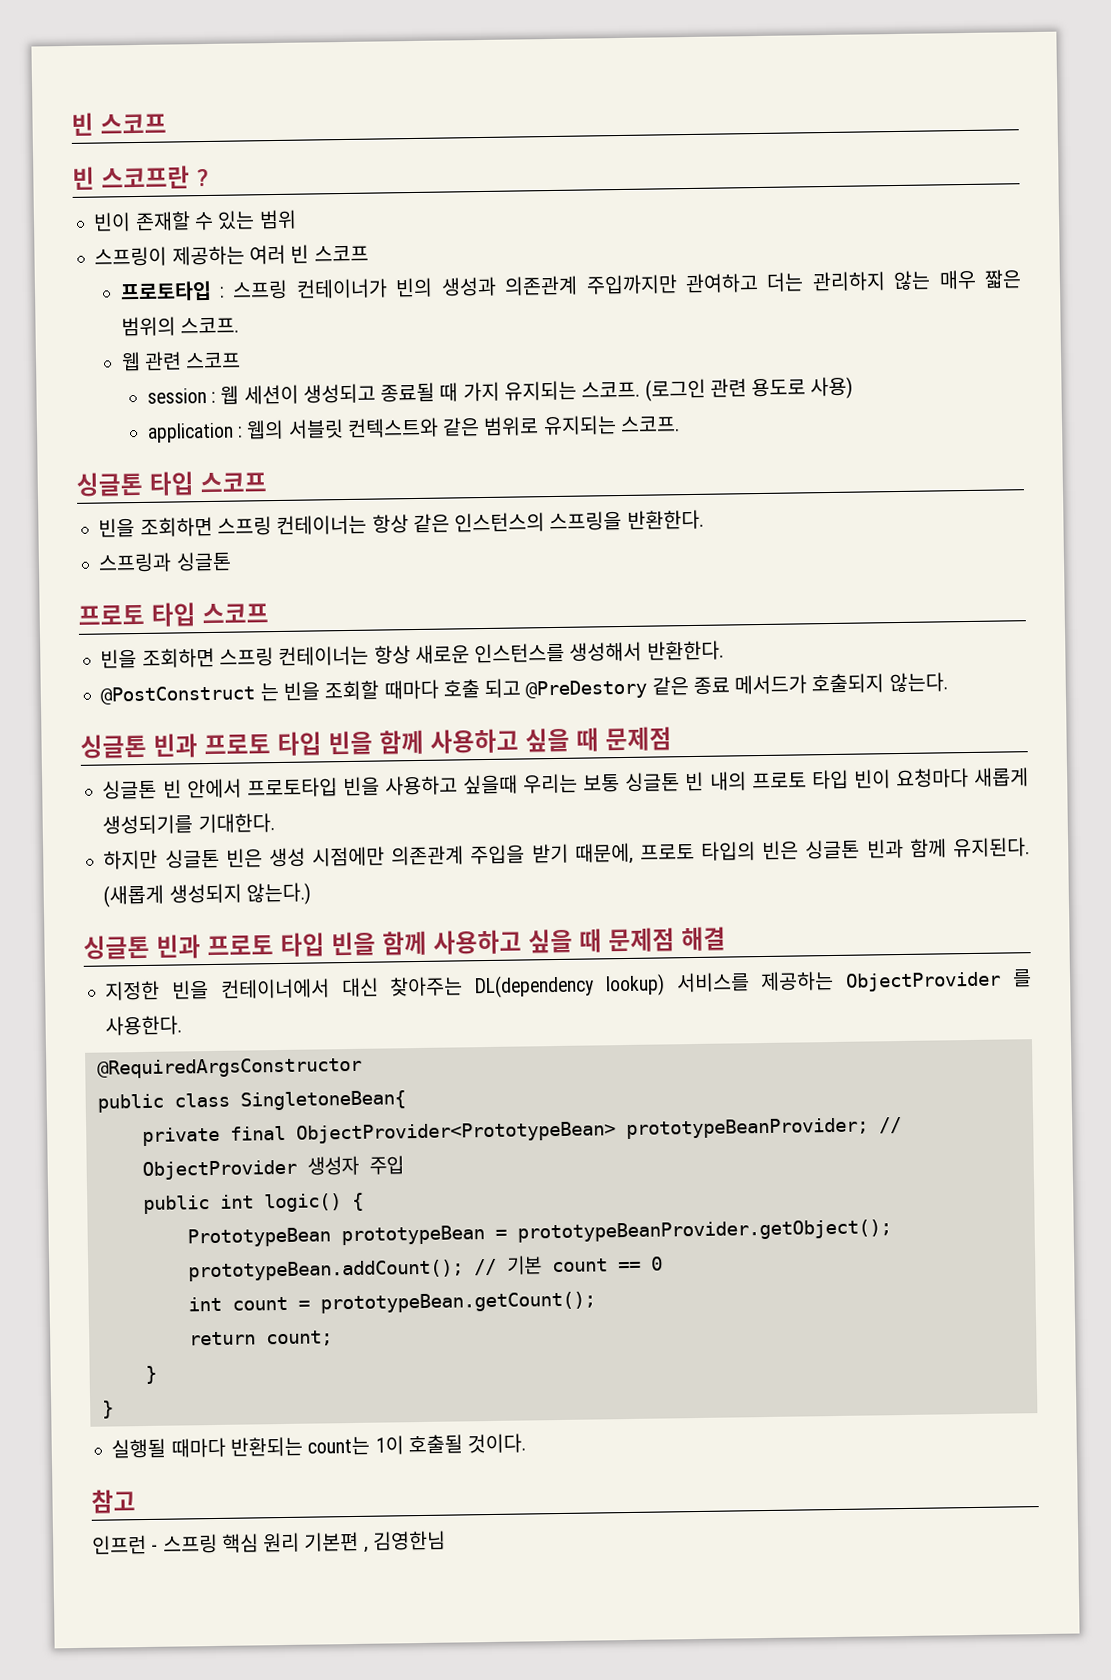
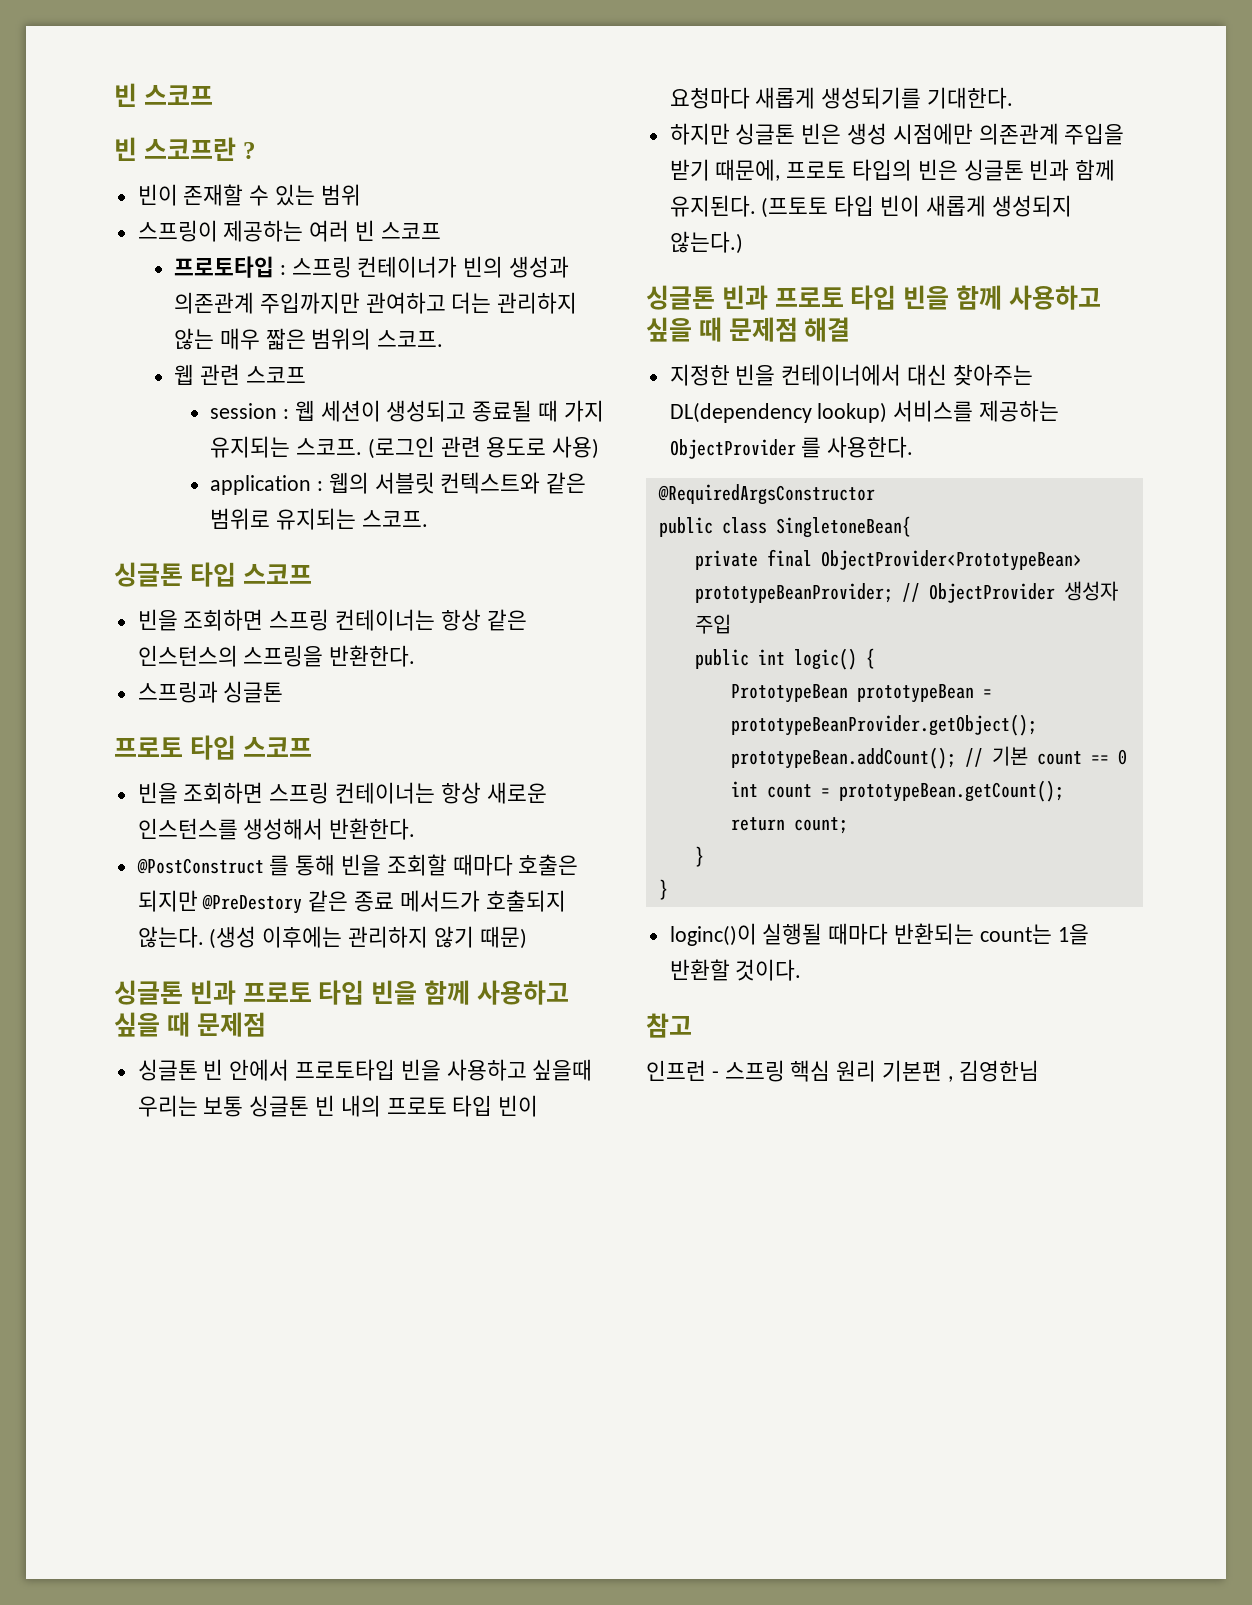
- @PostConstruct 는 빈을 조회할 때마다 호출 되고 @PreDestory 같은 종료 메서드가 호출되지 않는다.
+ @PostConstruct 를 통해 빈을 조회할 때마다 호출은 되지만 @PreDestory 같은 종료 메서드가 호출되지 않는다. (생성 이후에는 관리하지 않기 때문)
- (새롭게 생성되지 않는다.)
+ (프토토 타입 빈이 새롭게 생성되지 않는다.)
- 실행될 때마다 반환되는 count는 1이 호출될 것이다.
+ loginc()이 실행될 때마다 반환되는 count는 1을 반환할 것이다.

